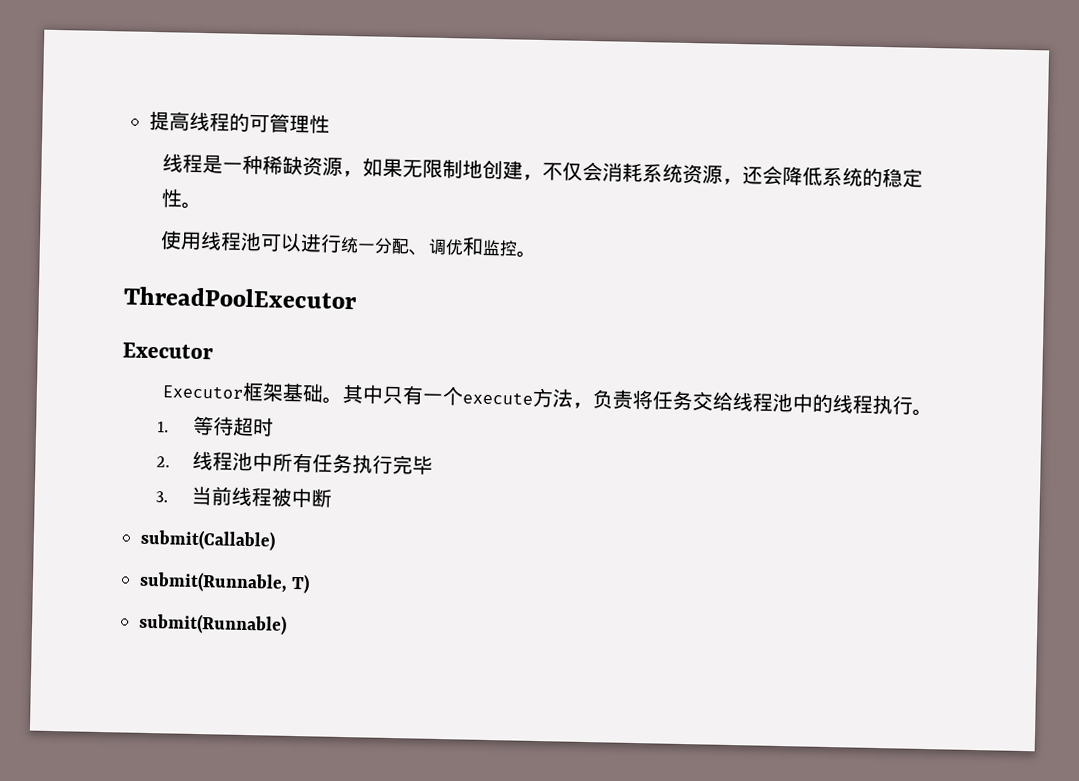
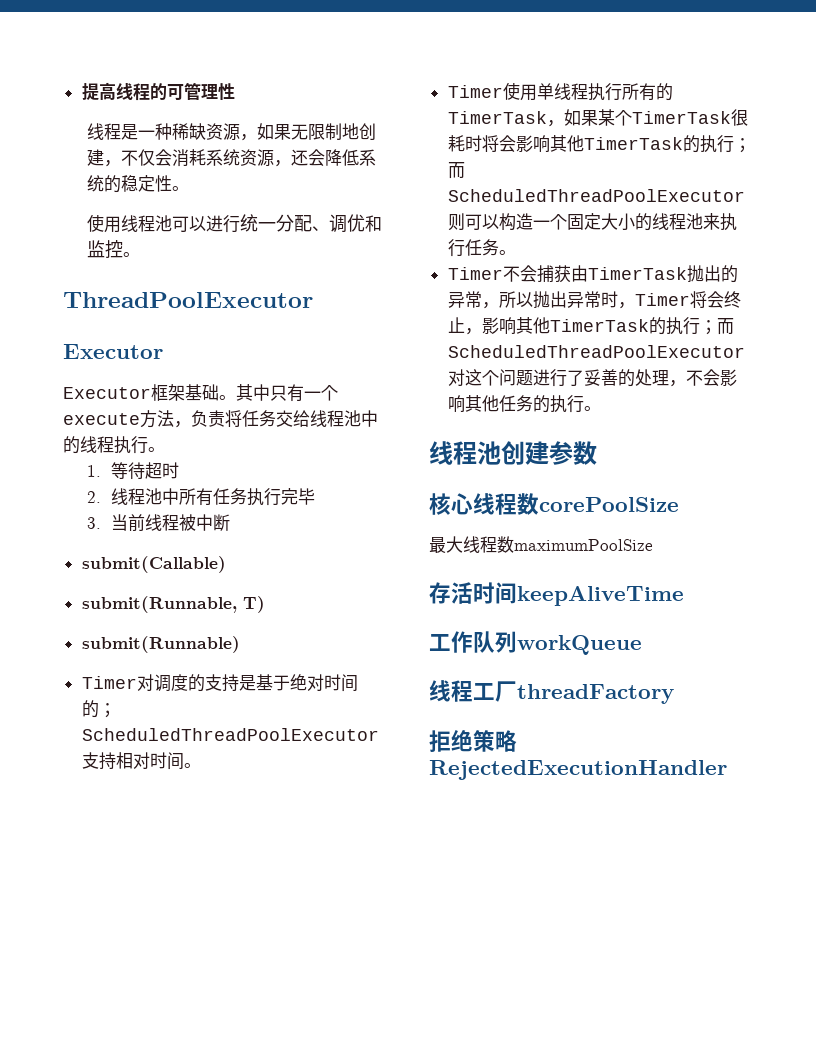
+ Timer对调度的支持是基于绝对时间的；ScheduledThreadPoolExecutor支持相对时间。
+ Timer使用单线程执行所有的TimerTask，如果某个TimerTask很耗时将会影响其他TimerTask的执行；而ScheduledThreadPoolExecutor则可以构造一个固定大小的线程池来执行任务。
+ Timer不会捕获由TimerTask抛出的异常，所以抛出异常时，Timer将会终止，影响其他TimerTask的执行；而ScheduledThreadPoolExecutor对这个问题进行了妥善的处理，不会影响其他任务的执行。
+ 线程池创建参数
+ 核心线程数corePoolSize
+ 最大线程数maximumPoolSize
+ 存活时间keepAliveTime
+ 工作队列workQueue
+ 线程工厂threadFactory
+ 拒绝策略RejectedExecutionHandler

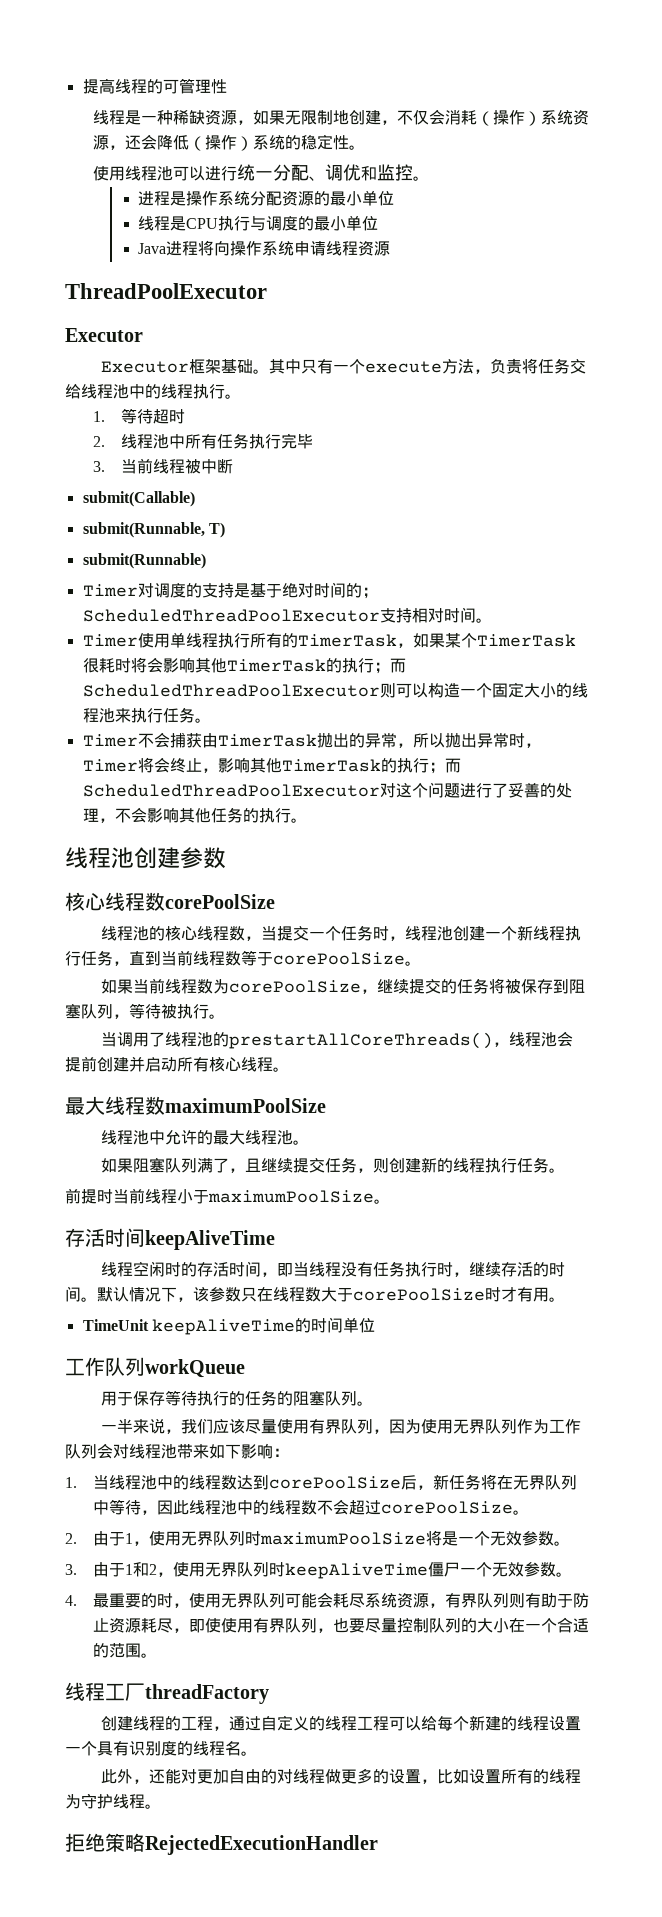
- 线程是一种稀缺资源，如果无限制地创建，不仅会消耗系统资源，还会降低系统的稳定性。
+ 线程是一种稀缺资源，如果无限制地创建，不仅会消耗（操作）系统资源，还会降低（操作）系统的稳定性。
+ 进程是操作系统分配资源的最小单位
+ 线程是CPU执行与调度的最小单位
+ Java进程将向操作系统申请线程资源
+ 线程池的核心线程数，当提交一个任务时，线程池创建一个新线程执行任务，直到当前线程数等于corePoolSize。
+ 如果当前线程数为corePoolSize，继续提交的任务将被保存到阻塞队列，等待被执行。
+ 当调用了线程池的prestartAllCoreThreads()，线程池会提前创建并启动所有核心线程。
  最大线程数maximumPoolSize
+ 线程池中允许的最大线程池。
+ 如果阻塞队列满了，且继续提交任务，则创建新的线程执行任务。
+ 前提时当前线程小于maximumPoolSize。
  存活时间keepAliveTime
+ 线程空闲时的存活时间，即当线程没有任务执行时，继续存活的时间。默认情况下，该参数只在线程数大于corePoolSize时才有用。
+ TimeUnit keepAliveTime的时间单位
  工作队列workQueue
+ 用于保存等待执行的任务的阻塞队列。
+ 一半来说，我们应该尽量使用有界队列，因为使用无界队列作为工作队列会对线程池带来如下影响：
+ 1.当线程池中的线程数达到corePoolSize后，新任务将在无界队列中等待，因此线程池中的线程数不会超过corePoolSize。
+ 2.由于1，使用无界队列时maximumPoolSize将是一个无效参数。
+ 3.由于1和2，使用无界队列时keepAliveTime僵尸一个无效参数。
+ 4.最重要的时，使用无界队列可能会耗尽系统资源，有界队列则有助于防止资源耗尽，即使使用有界队列，也要尽量控制队列的大小在一个合适的范围。
  线程工厂threadFactory
+ 创建线程的工程，通过自定义的线程工程可以给每个新建的线程设置一个具有识别度的线程名。
+ 此外，还能对更加自由的对线程做更多的设置，比如设置所有的线程为守护线程。

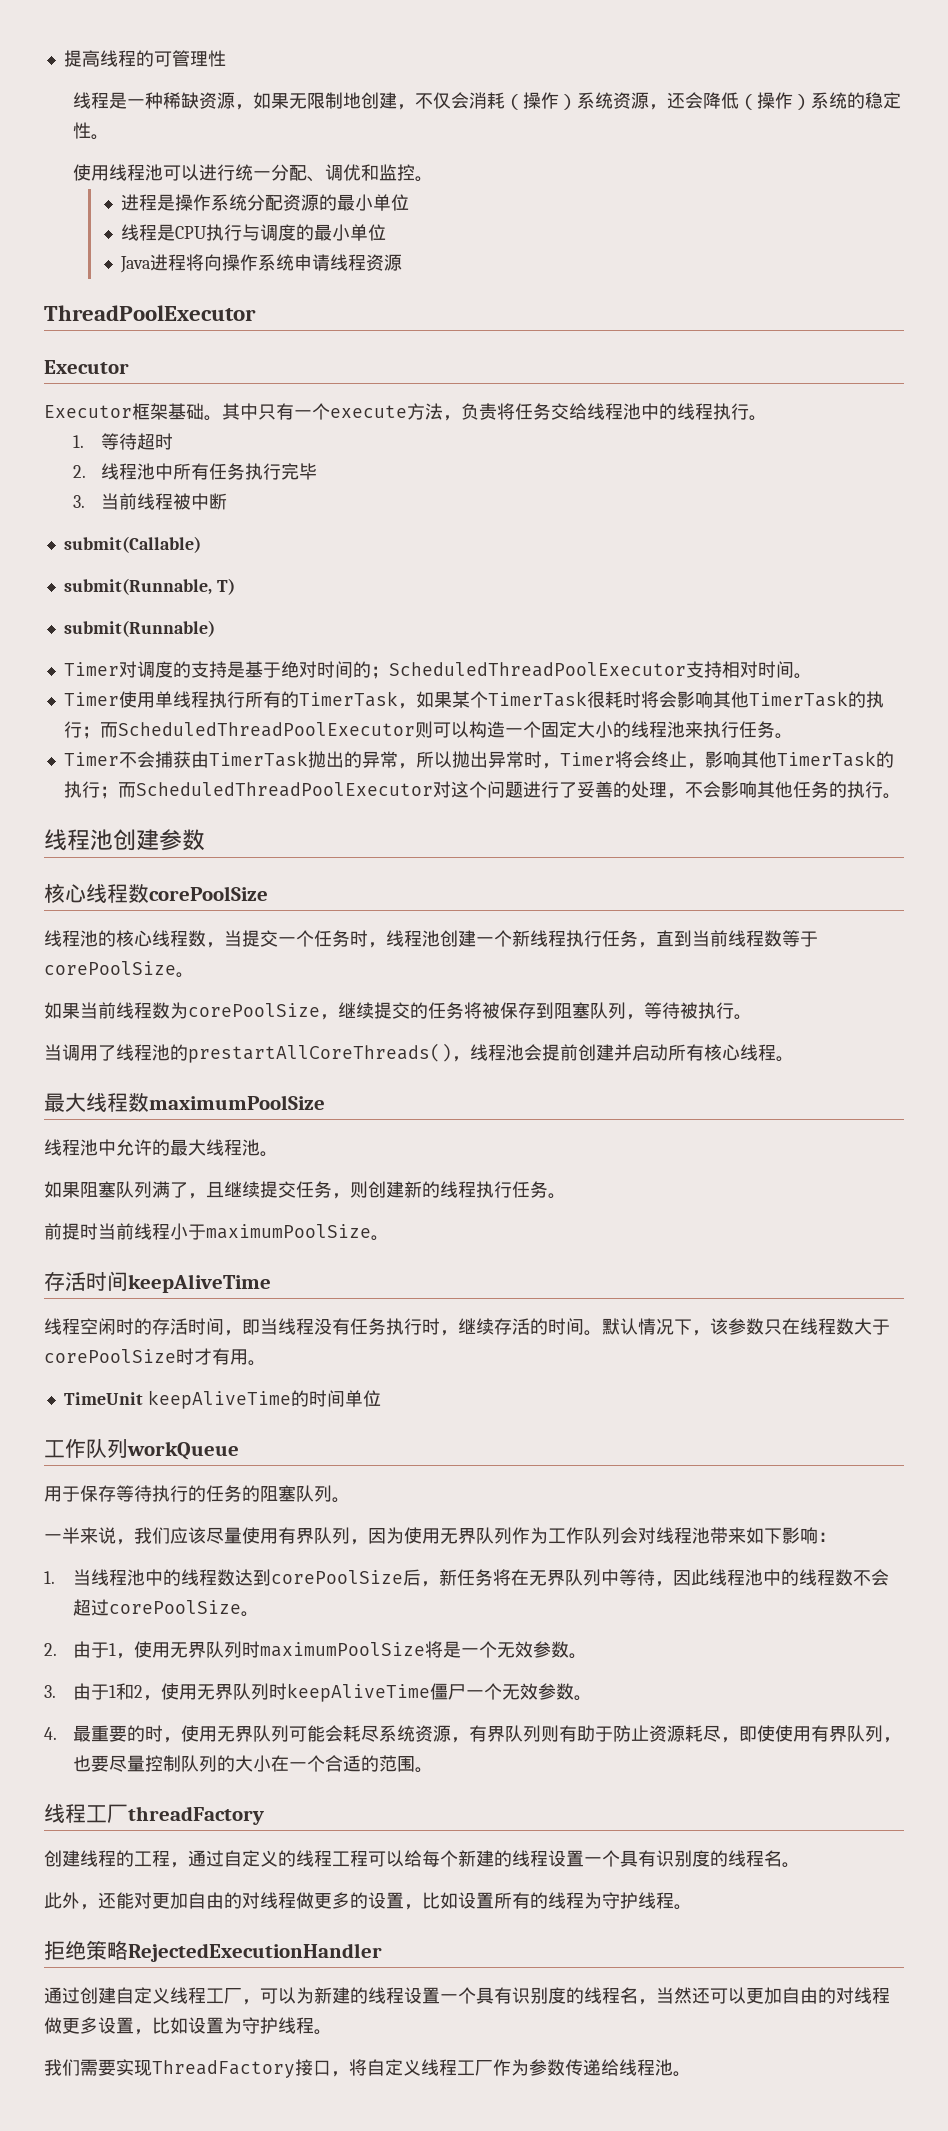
+ 通过创建自定义线程工厂，可以为新建的线程设置一个具有识别度的线程名，当然还可以更加自由的对线程做更多设置，比如设置为守护线程。
+ 我们需要实现ThreadFactory接口，将自定义线程工厂作为参数传递给线程池。

